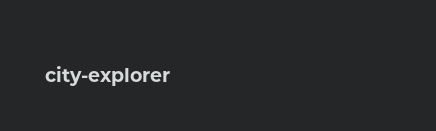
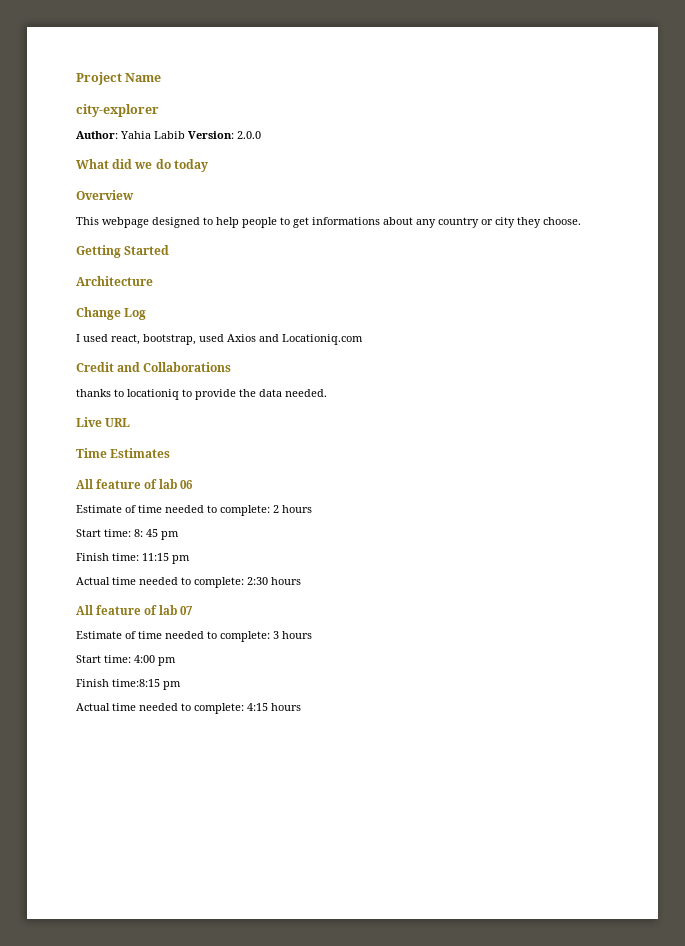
+ Project Name
+ Author: Yahia Labib Version: 2.0.0
+ What did we do today
+ Overview
+ This webpage designed to help people to get informations about any country or city they choose.
+ Getting Started
+ Architecture
+ Change Log
+ I used react, bootstrap, used Axios and Locationiq.com
+ Credit and Collaborations
+ thanks to locationiq to provide the data needed.
+ Live URL
+ Time Estimates
+ All feature of lab 06
+ Estimate of time needed to complete: 2 hours
+ Start time: 8: 45 pm
+ Finish time: 11:15 pm
+ Actual time needed to complete: 2:30 hours
+ All feature of lab 07
+ Estimate of time needed to complete: 3 hours
+ Start time: 4:00 pm
+ Finish time:8:15 pm
+ Actual time needed to complete: 4:15 hours

